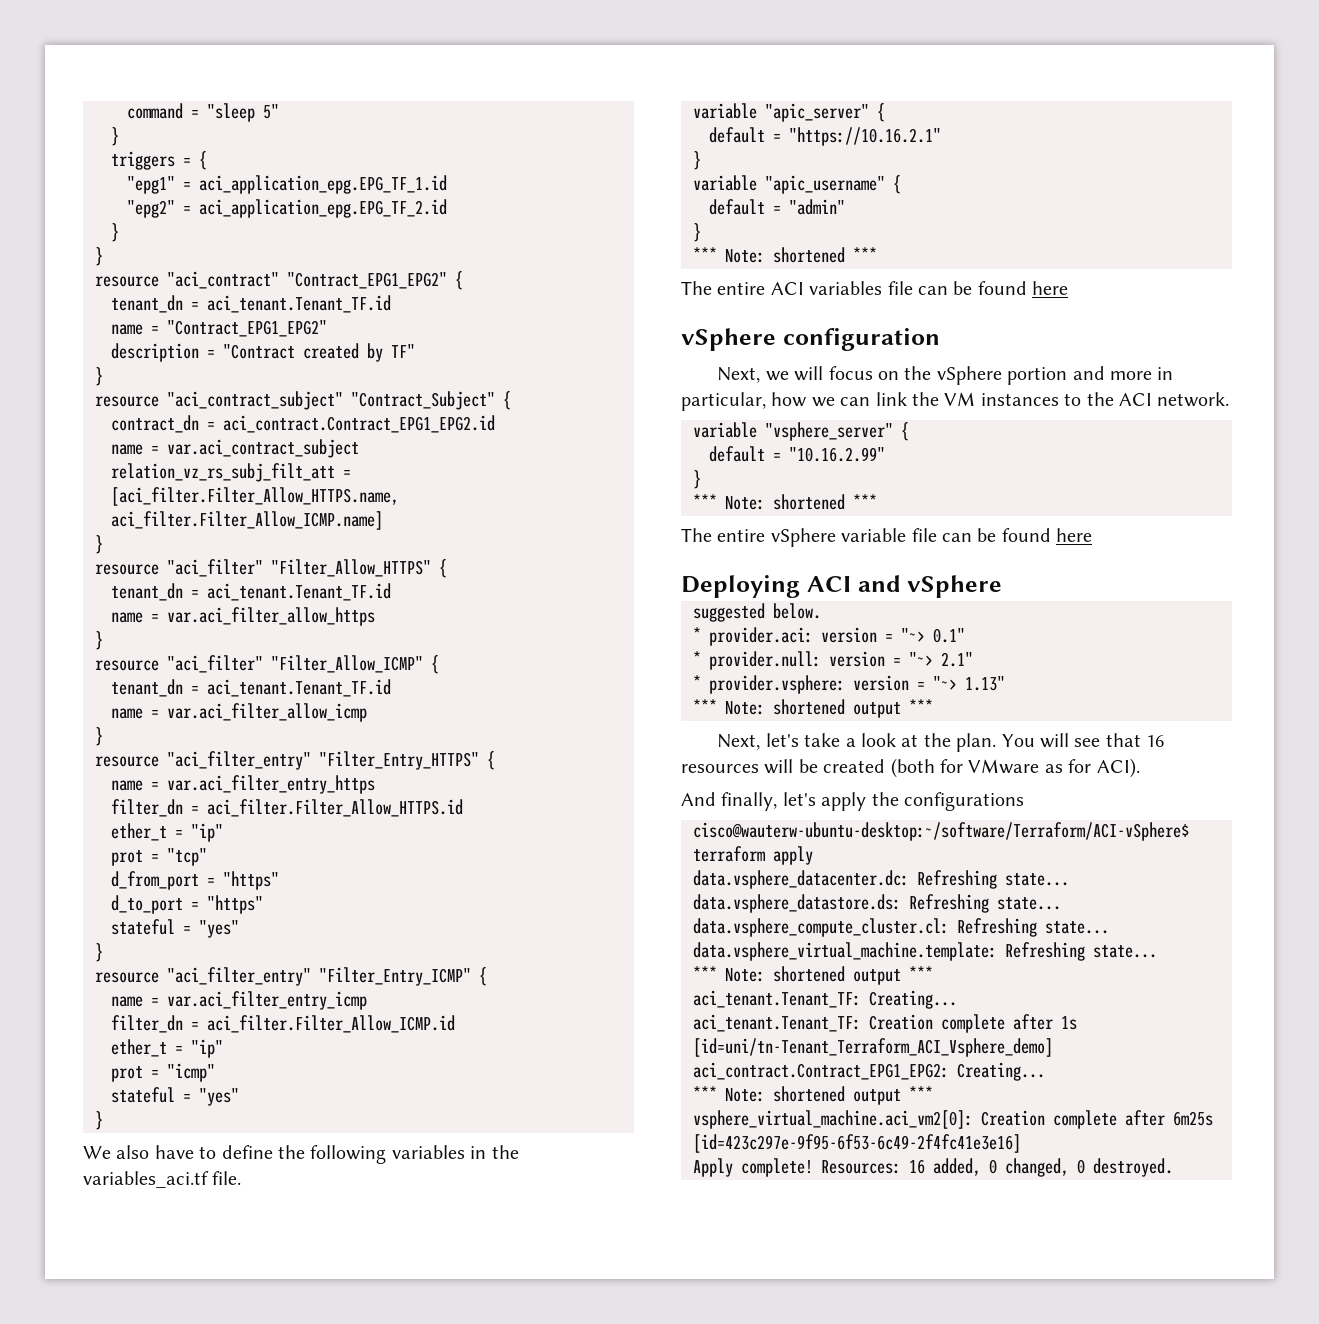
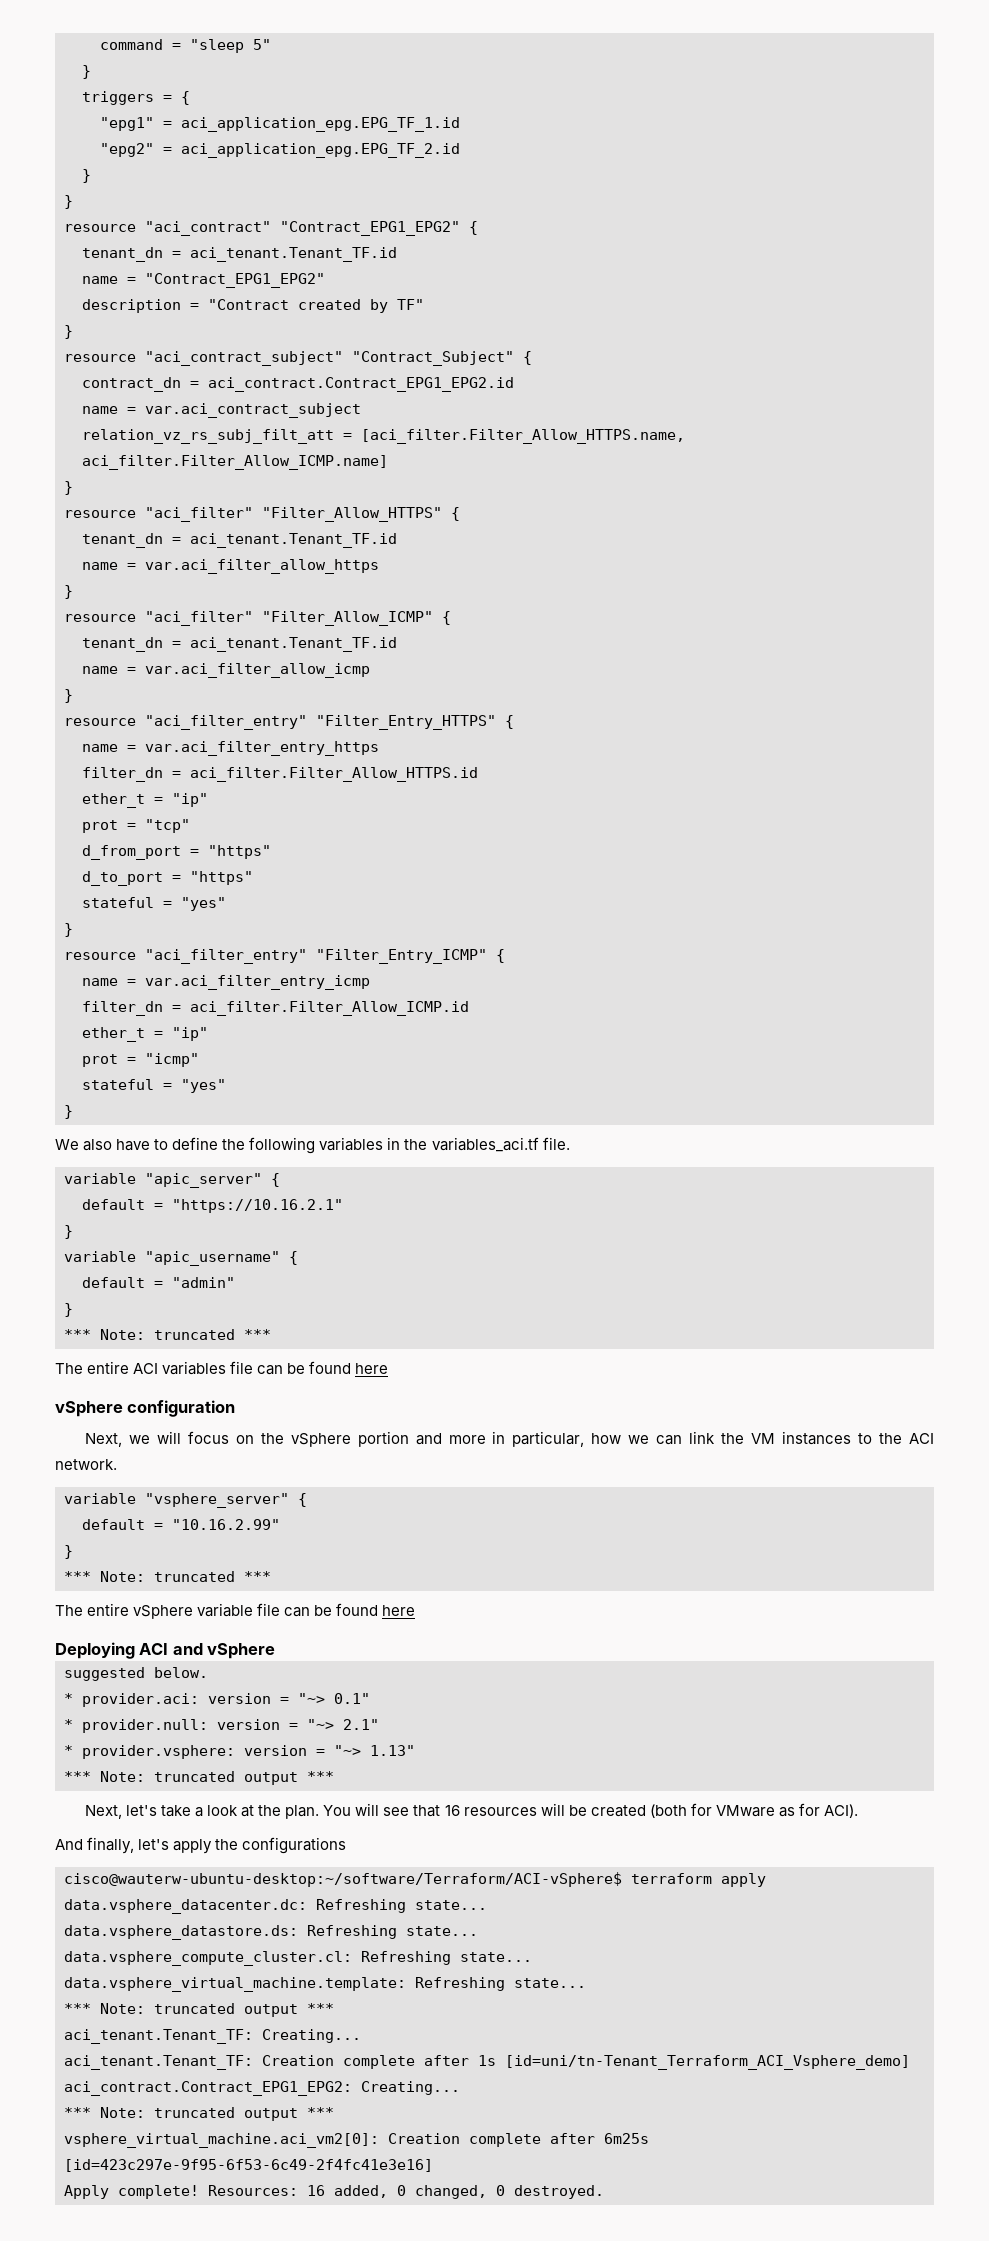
  default = "admin"
  }
- *** Note: shortened ***
+ *** Note: truncated ***
  default = "10.16.2.99"
  }
- *** Note: shortened ***
+ *** Note: truncated ***
  * provider.vsphere: version = "~> 1.13"
- *** Note: shortened output ***
+ *** Note: truncated output ***
  data.vsphere_virtual_machine.template: Refreshing state...
- *** Note: shortened output ***
+ *** Note: truncated output ***
  aci_contract.Contract_EPG1_EPG2: Creating...
- *** Note: shortened output ***
+ *** Note: truncated output ***

